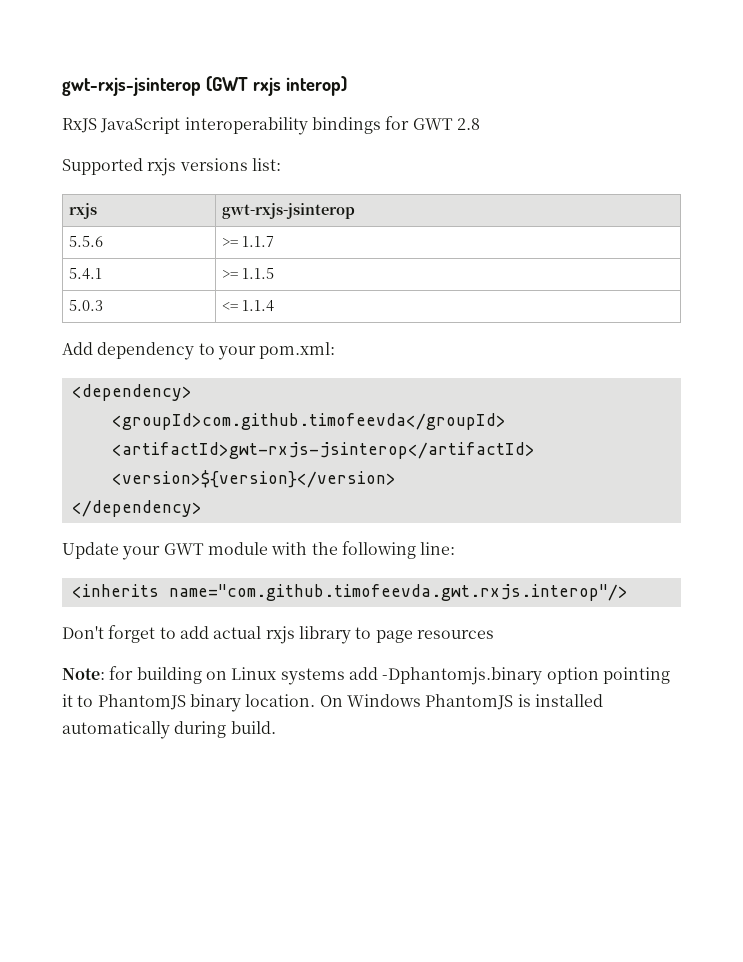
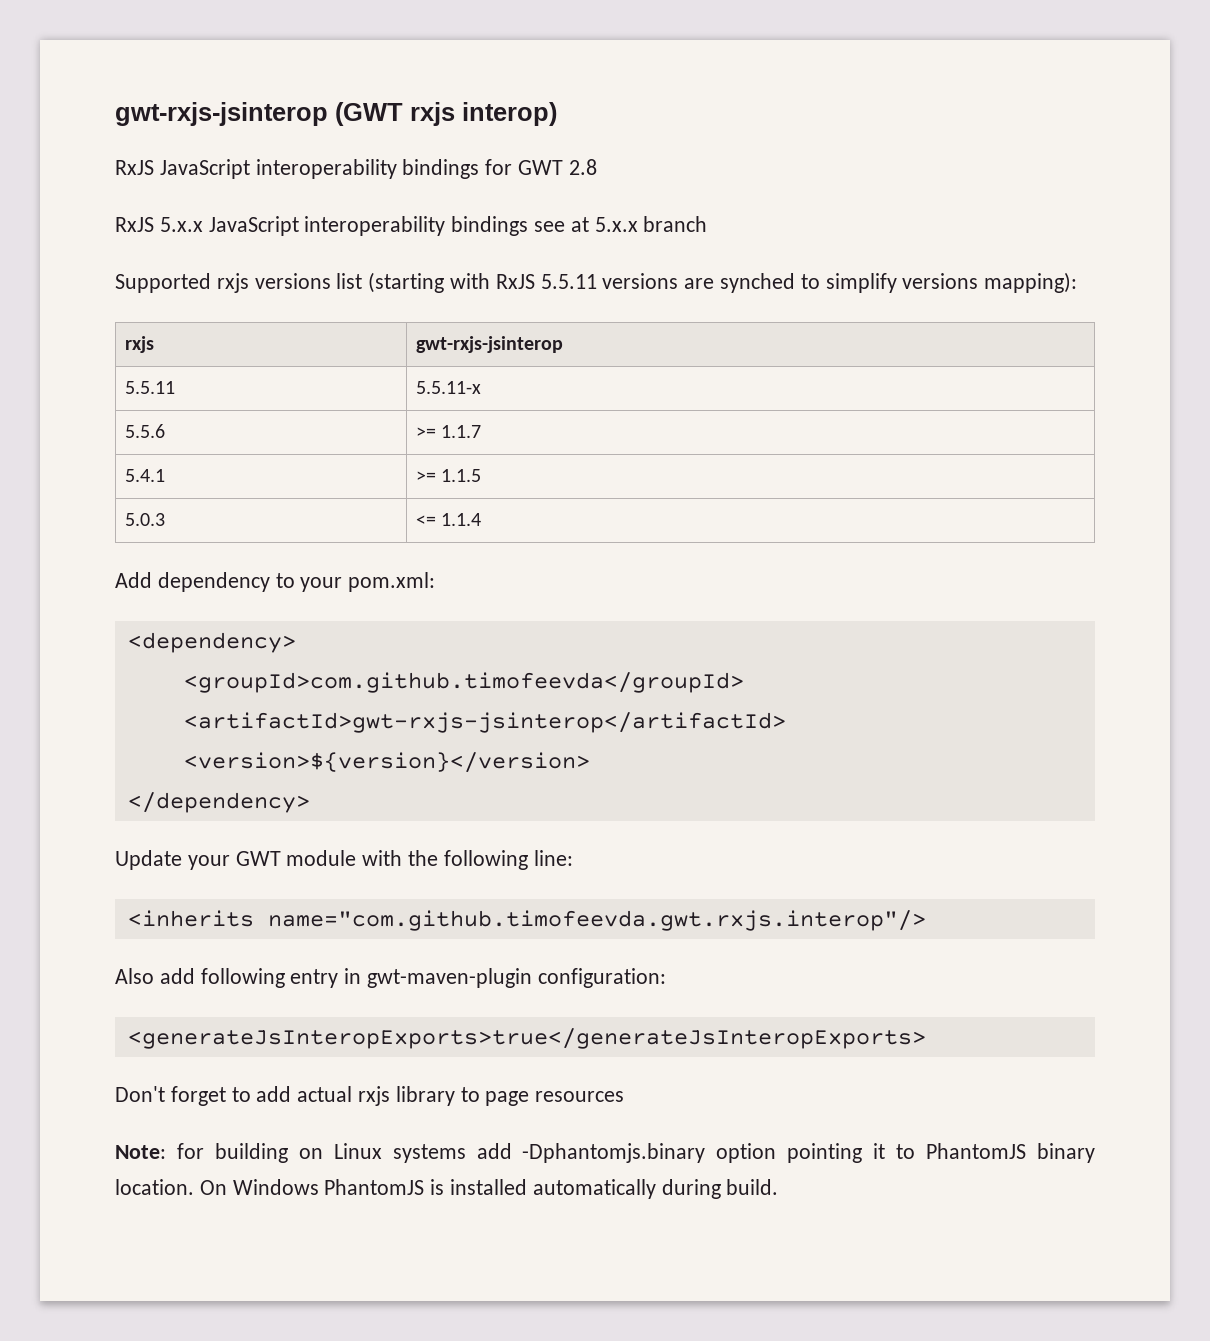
- Supported rxjs versions list:
+ RxJS 5.x.x JavaScript interoperability bindings see at 5.x.x branch
+ Supported rxjs versions list (starting with RxJS 5.5.11 versions are synched to simplify versions mapping):
+ 5.5.11 | 5.5.11-x
+ Also add following entry in gwt-maven-plugin configuration:
+ <generateJsInteropExports>true</generateJsInteropExports>

